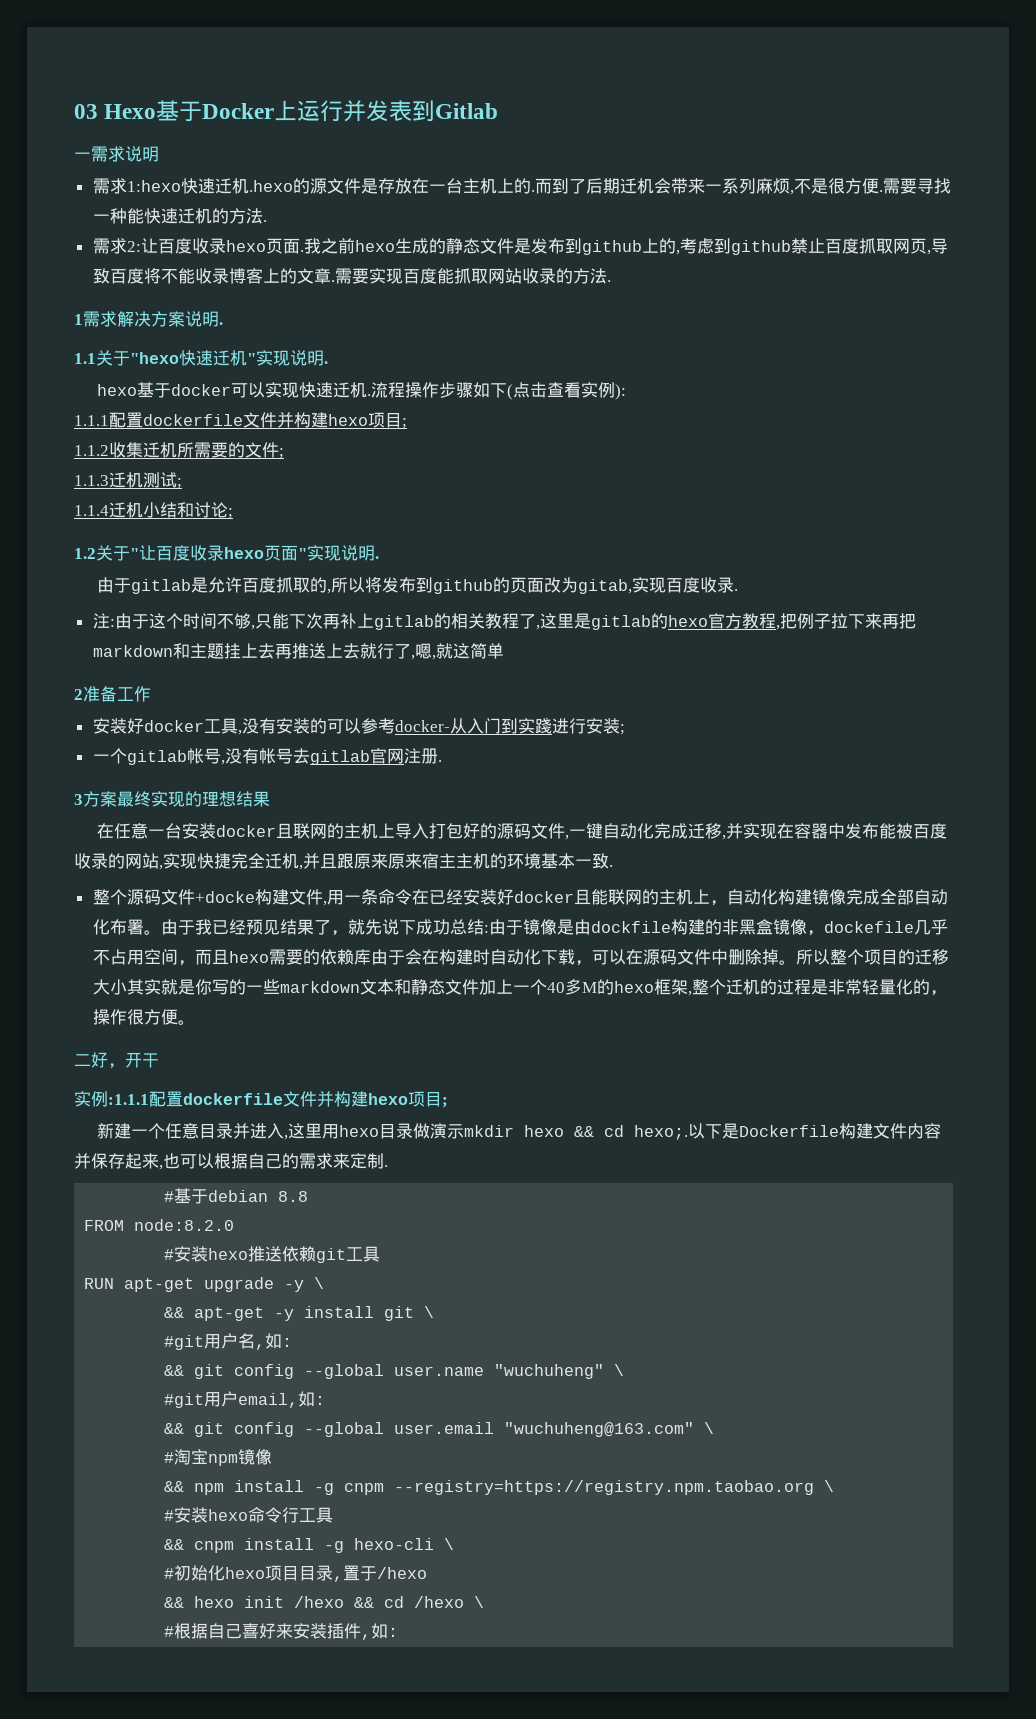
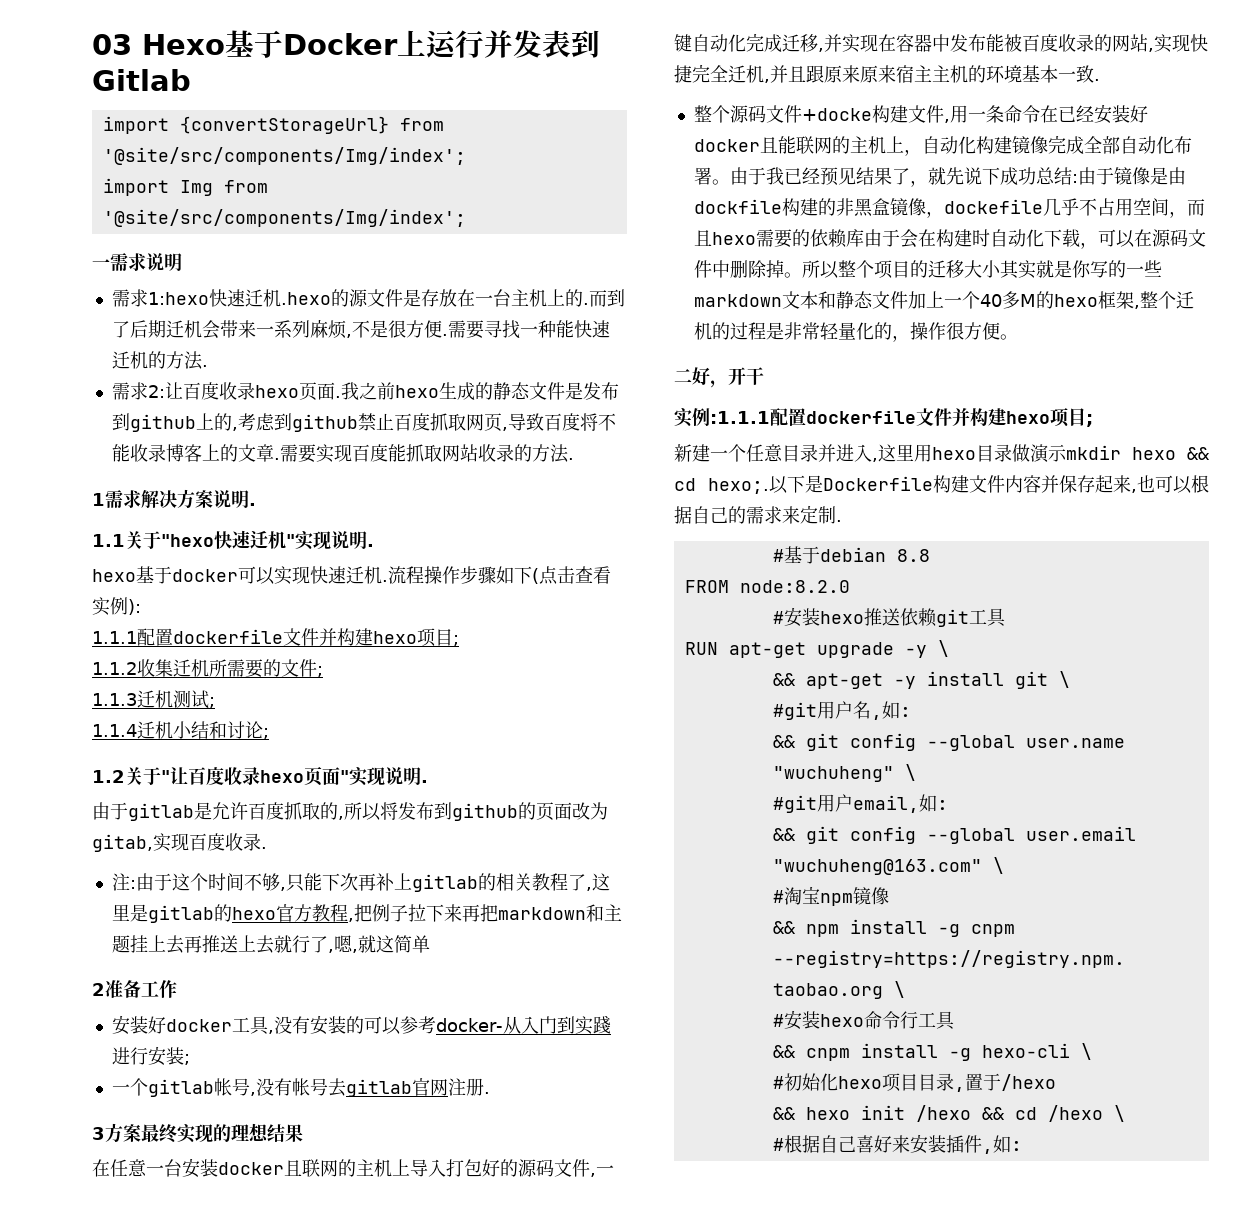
+ import {convertStorageUrl} from '@site/src/components/Img/index';
+ import Img from '@site/src/components/Img/index';

